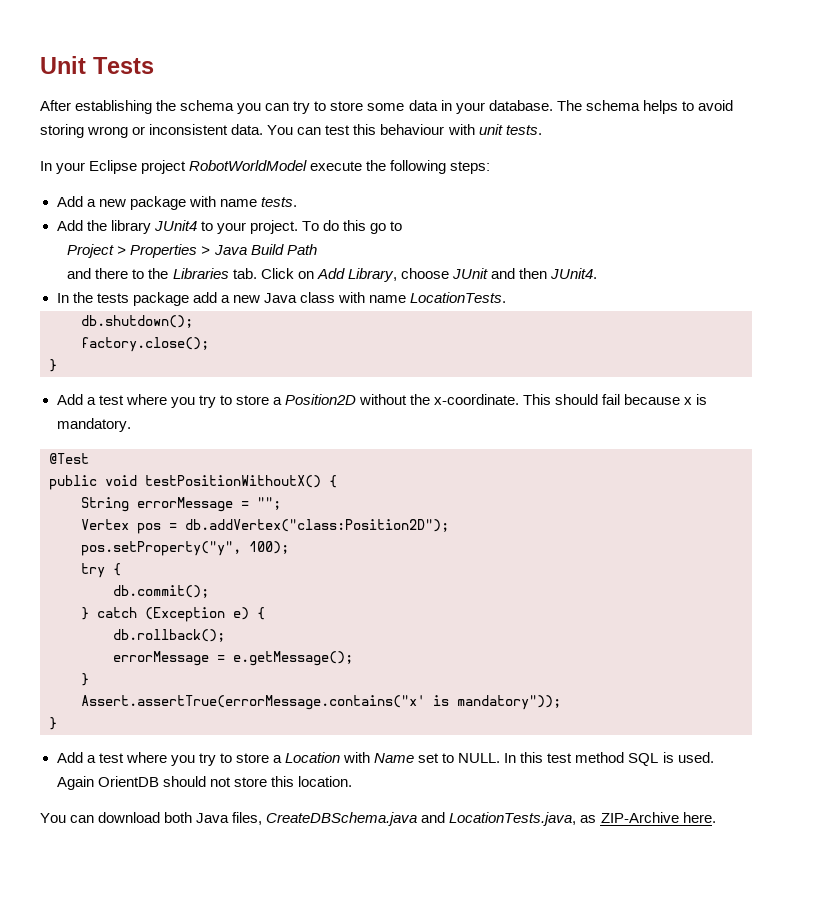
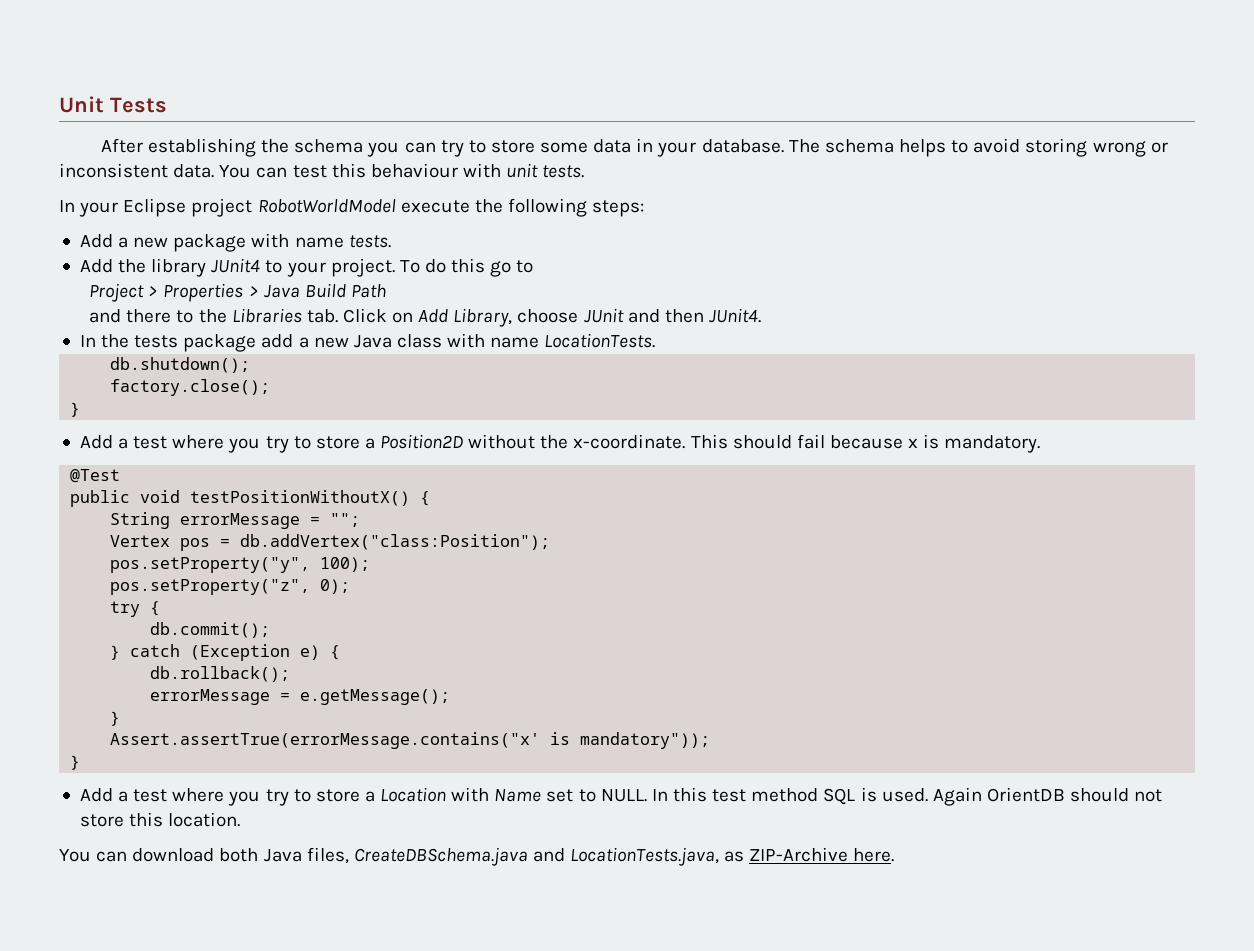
- Vertex pos = db.addVertex("class:Position2D");
+ Vertex pos = db.addVertex("class:Position");
+ pos.setProperty("z", 0);

